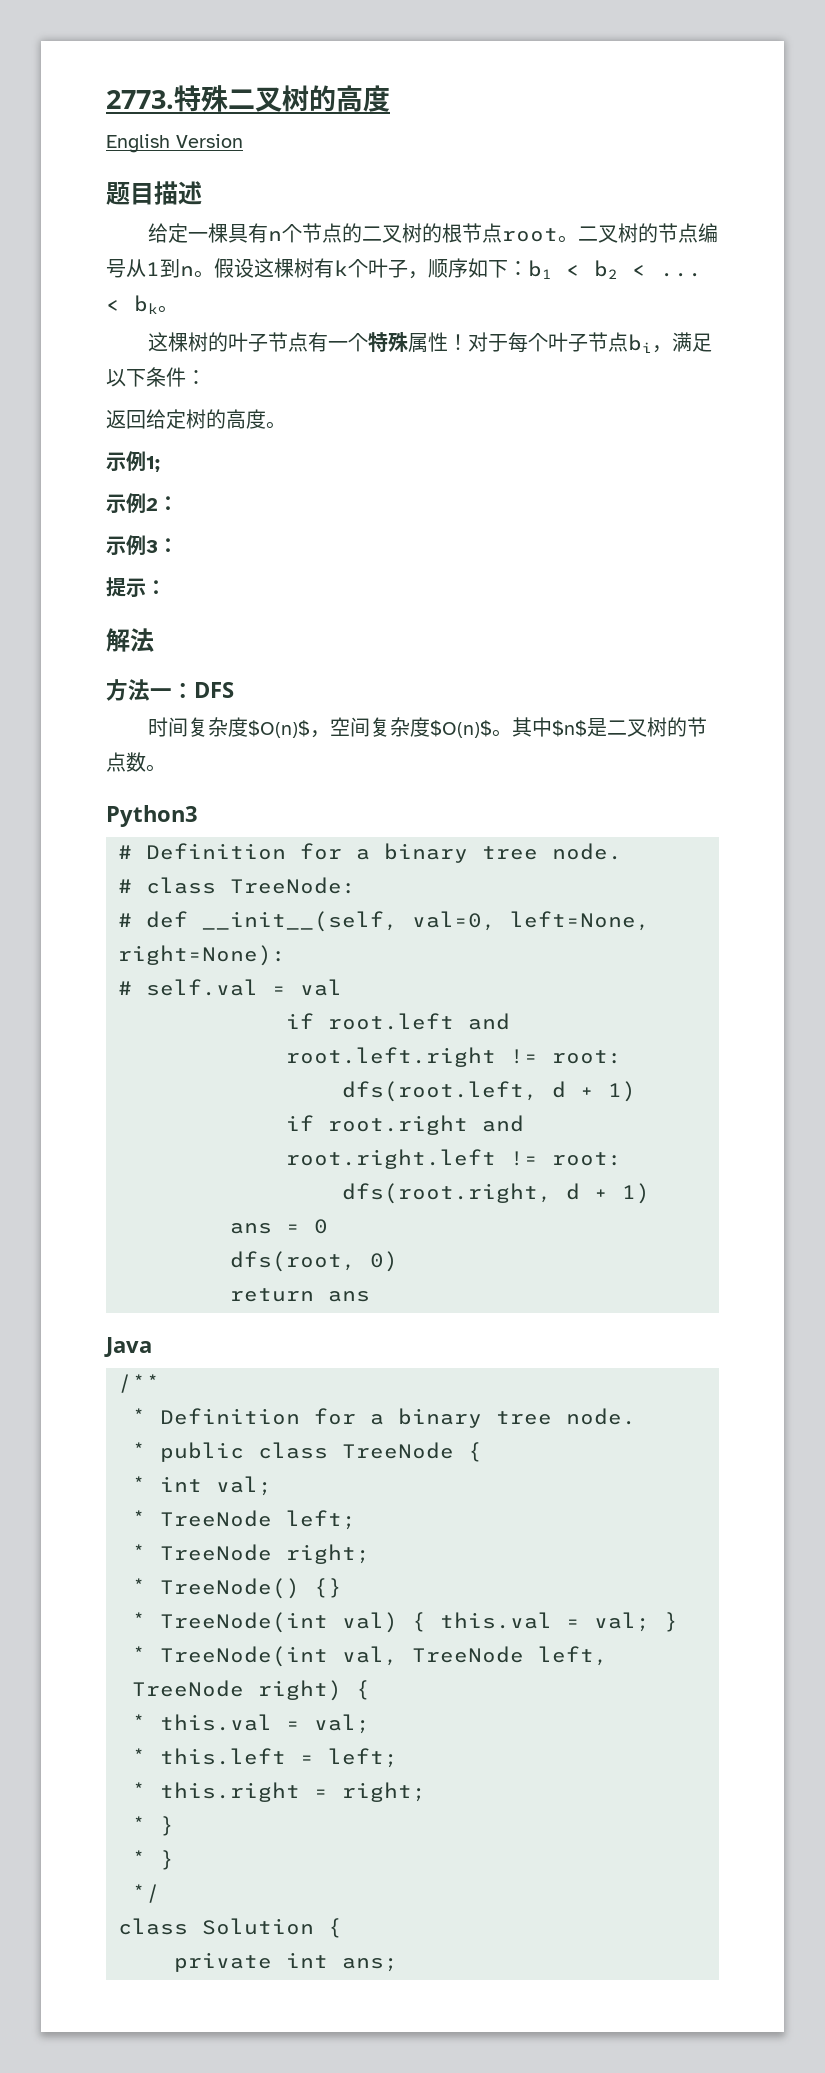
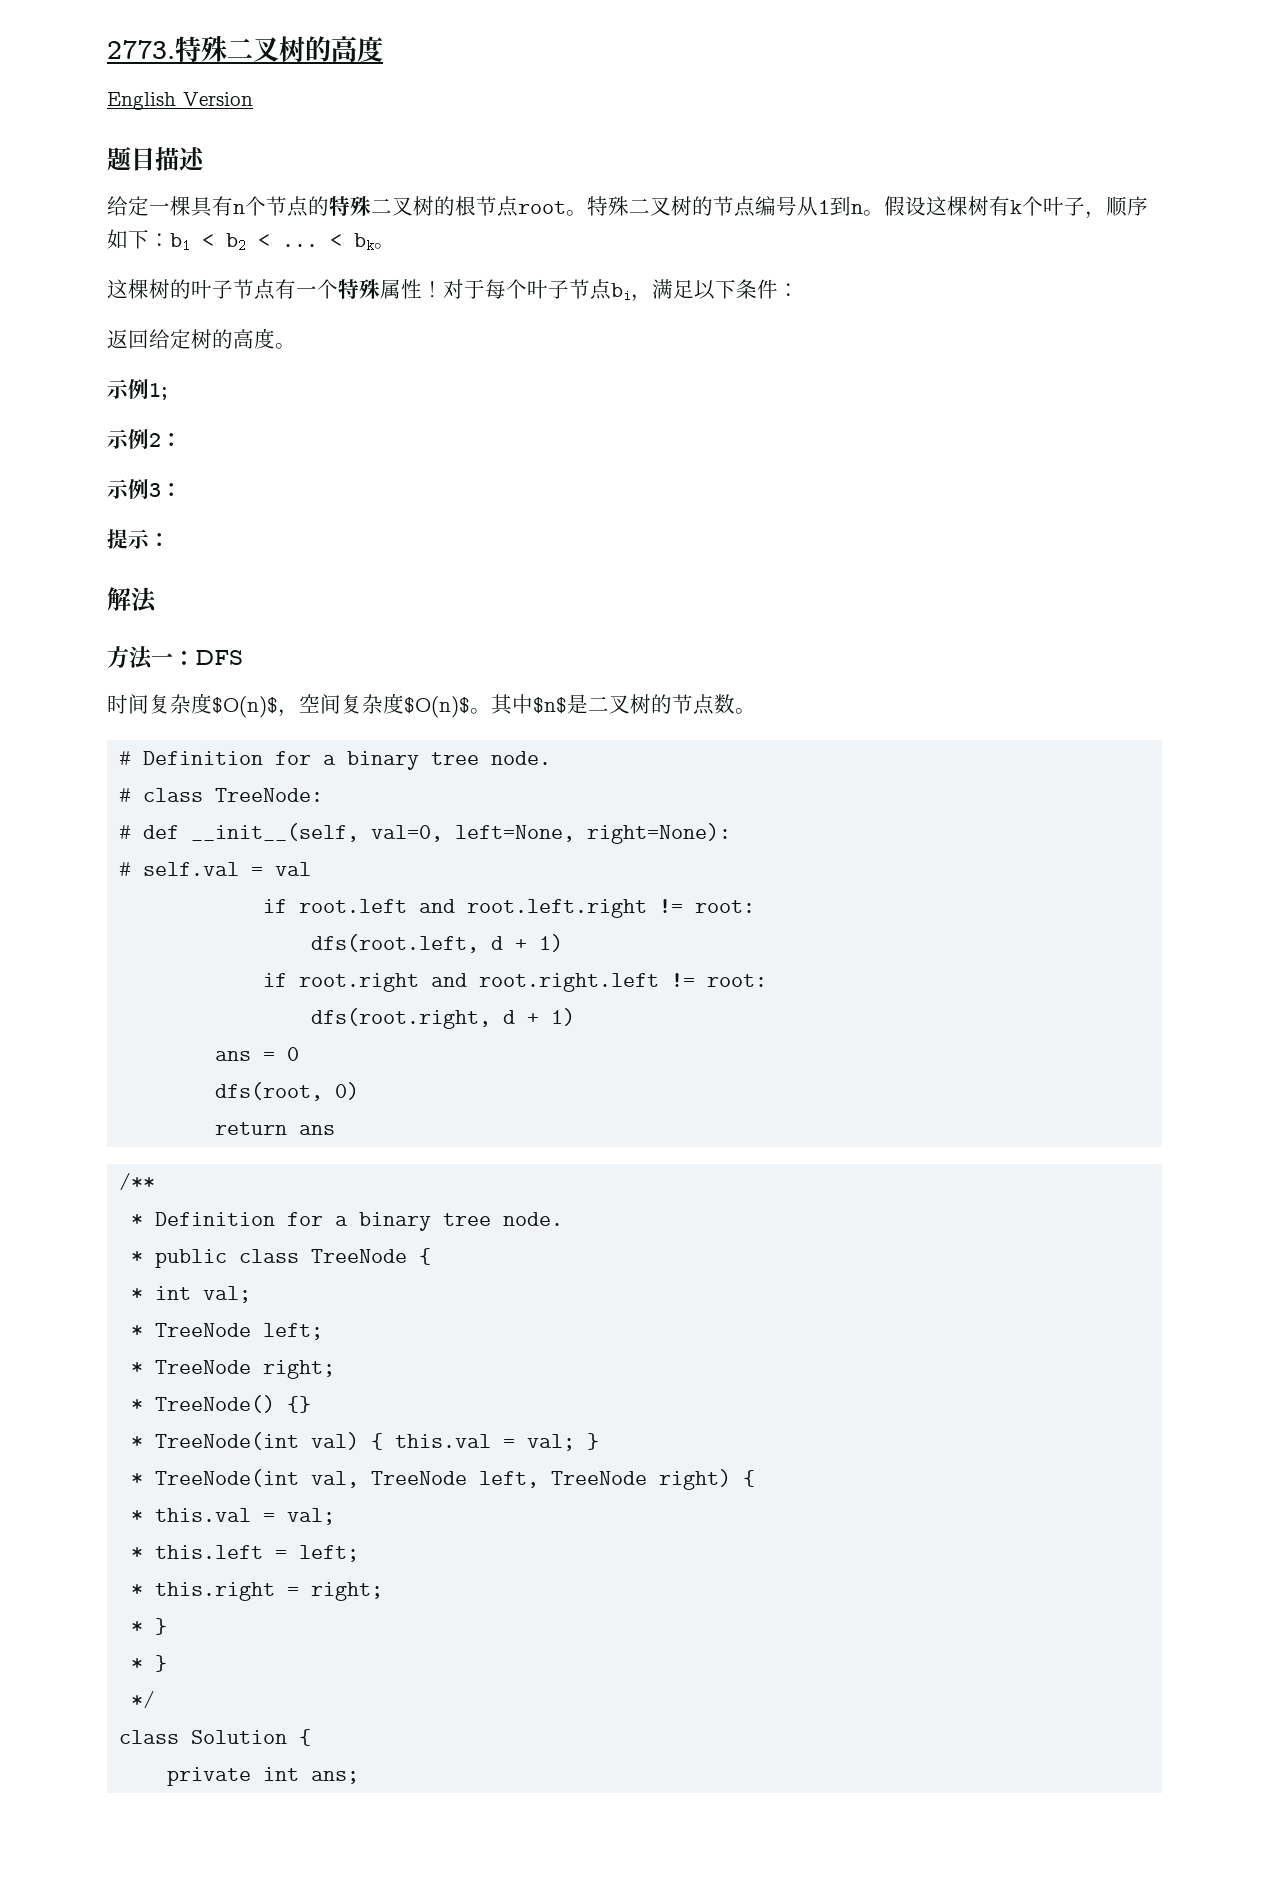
- 给定一棵具有n个节点的二叉树的根节点root。
+ 给定一棵具有n个节点的特殊二叉树的根节点root。
- 二叉树的节点编号从1到n。
+ 特殊二叉树的节点编号从1到n。
- Python3
- Java

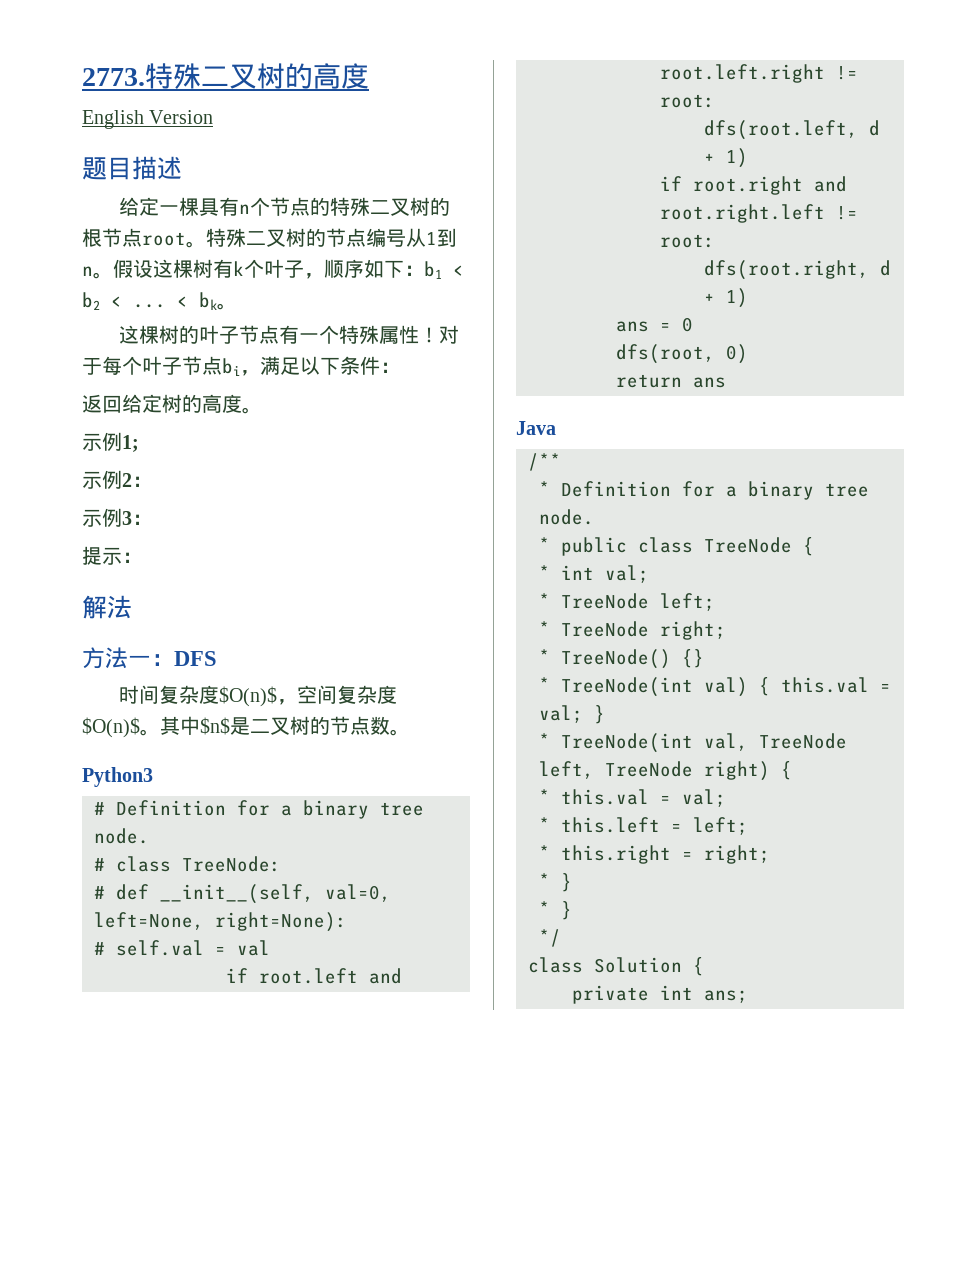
+ Python3
+ Java

